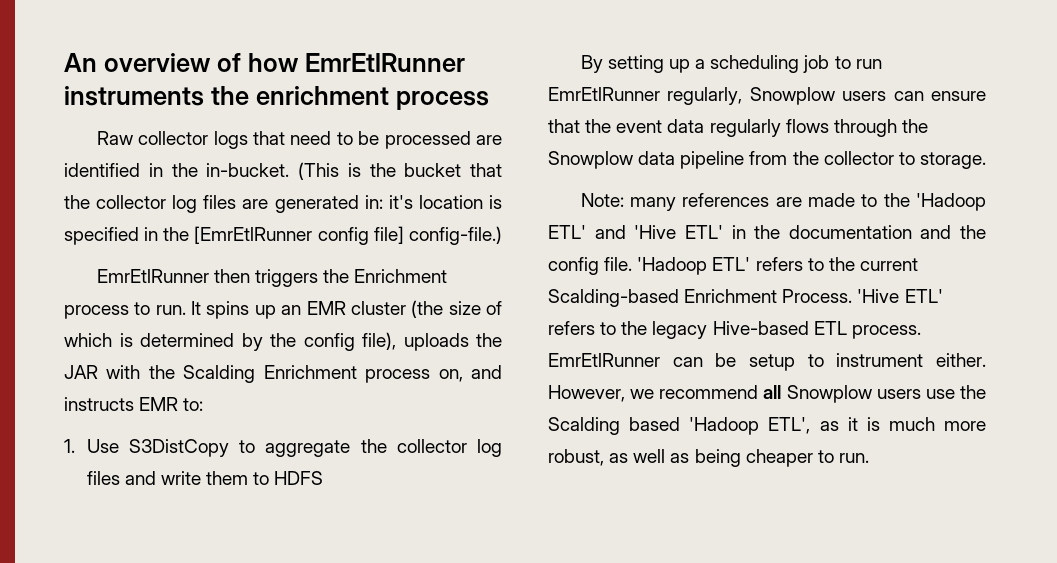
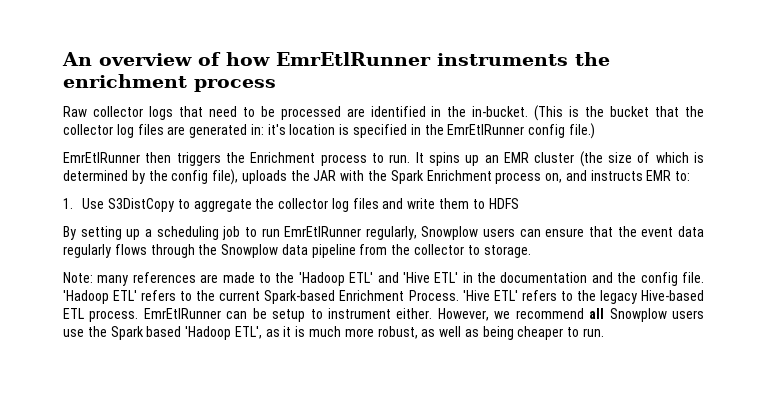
- (This is the bucket that the collector log files are generated in: it's location is specified in the [EmrEtlRunner config file] config-file.)
+ (This is the bucket that the collector log files are generated in: it's location is specified in the EmrEtlRunner config file.)
- It spins up an EMR cluster (the size of which is determined by the config file), uploads the JAR with the Scalding Enrichment process on, and instructs EMR to:
+ It spins up an EMR cluster (the size of which is determined by the config file), uploads the JAR with the Spark Enrichment process on, and instructs EMR to:
- 'Hadoop ETL' refers to the current Scalding-based Enrichment Process.
+ 'Hadoop ETL' refers to the current Spark-based Enrichment Process.
- However, we recommend all Snowplow users use the Scalding based 'Hadoop ETL', as it is much more robust, as well as being cheaper to run.
+ However, we recommend all Snowplow users use the Spark based 'Hadoop ETL', as it is much more robust, as well as being cheaper to run.

